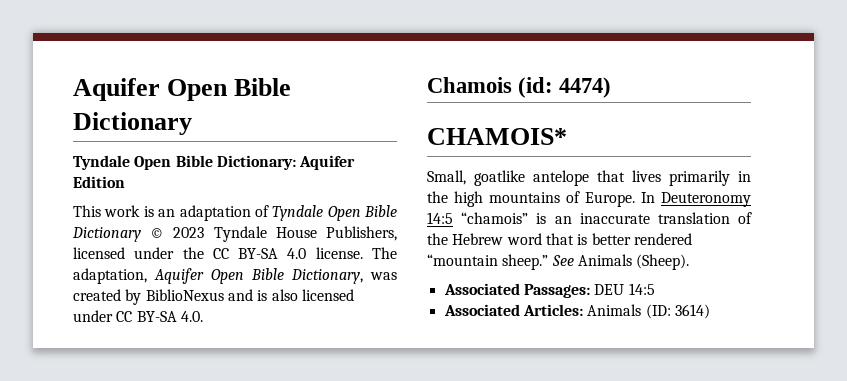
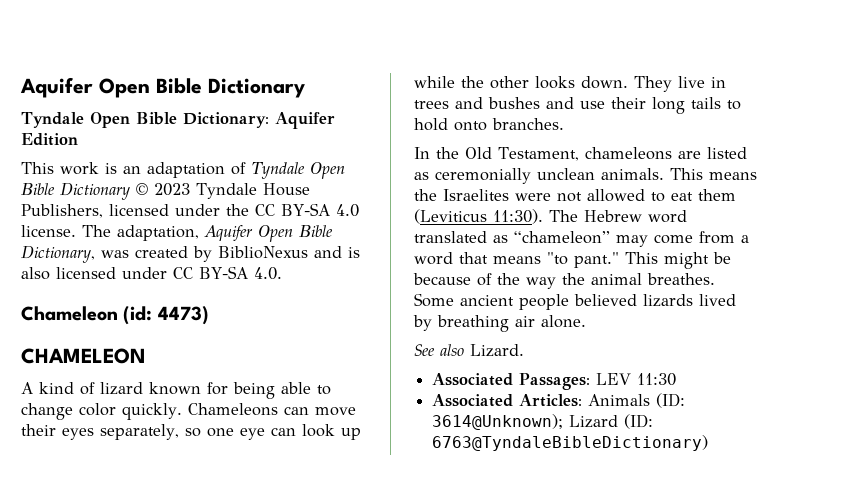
- Chamois (id: 4474)
- CHAMOIS*
- Small, goatlike antelope that lives primarily in the high mountains of Europe. In Deuteronomy 14:5 “chamois” is an inaccurate translation of the Hebrew word that is better rendered “mountain sheep.” See Animals (Sheep).
+ Chameleon (id: 4473)
+ CHAMELEON
+ A kind of lizard known for being able to change color quickly. Chameleons can move their eyes separately, so one eye can look up while the other looks down. They live in trees and bushes and use their long tails to hold onto branches.
+ In the Old Testament, chameleons are listed as ceremonially unclean animals. This means the Israelites were not allowed to eat them (Leviticus 11:30). The Hebrew word translated as “chameleon” may come from a word that means "to pant." This might be because of the way the animal breathes. Some ancient people believed lizards lived by breathing air alone.
+ See also Lizard.
- Associated Passages: DEU 14:5
+ Associated Passages: LEV 11:30
- Associated Articles: Animals (ID: 3614)
+ Associated Articles: Animals (ID: 3614@Unknown); Lizard (ID: 6763@TyndaleBibleDictionary)

